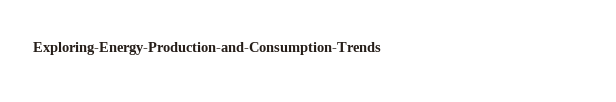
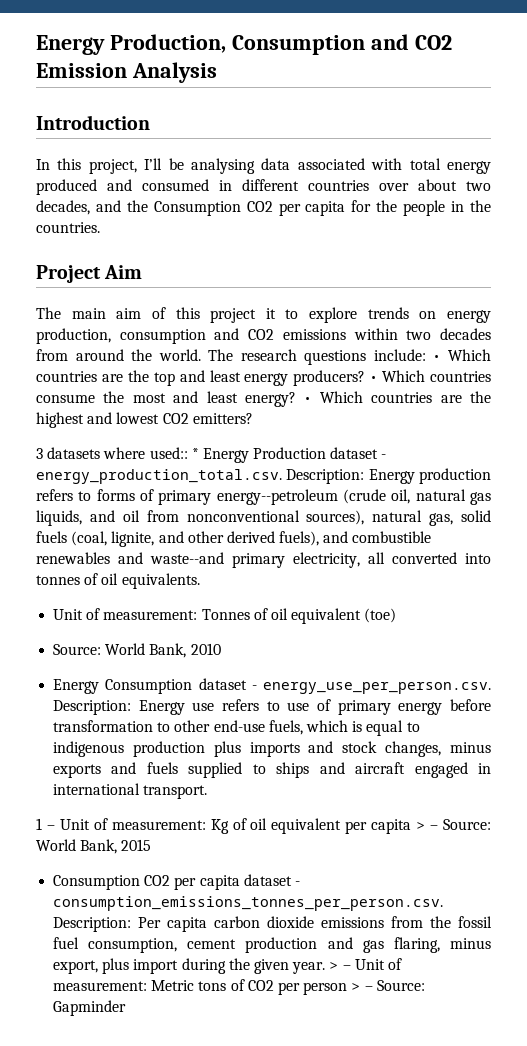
- Exploring-Energy-Production-and-Consumption-Trends
+ Energy Production, Consumption and CO2 Emission Analysis
+ Introduction
+ In this project, I’ll be analysing data associated with total energy produced and consumed in different countries over about two decades, and the Consumption CO2 per capita for the people in the countries.
+ Project Aim
+ The main aim of this project it to explore trends on energy production, consumption and CO2 emissions within two decades from around the world. The research questions include: • Which countries are the top and least energy producers? • Which countries consume the most and least energy? • Which countries are the highest and lowest CO2 emitters?
+ 3 datasets where used:: * Energy Production dataset - energy_production_total.csv. Description: Energy production refers to forms of primary energy--petroleum (crude oil, natural gas liquids, and oil from nonconventional sources), natural gas, solid fuels (coal, lignite, and other derived fuels), and combustible renewables and waste--and primary electricity, all converted into tonnes of oil equivalents.
+ Unit of measurement: Tonnes of oil equivalent (toe)
+ Source: World Bank, 2010
+ Energy Consumption dataset - energy_use_per_person.csv. Description: Energy use refers to use of primary energy before transformation to other end-use fuels, which is equal to indigenous production plus imports and stock changes, minus exports and fuels supplied to ships and aircraft engaged in international transport.
+ 1 – Unit of measurement: Kg of oil equivalent per capita > – Source: World Bank, 2015
+ Consumption CO2 per capita dataset - consumption_emissions_tonnes_per_person.csv. Description: Per capita carbon dioxide emissions from the fossil fuel consumption, cement production and gas flaring, minus export, plus import during the given year. > – Unit of measurement: Metric tons of CO2 per person > – Source: Gapminder

